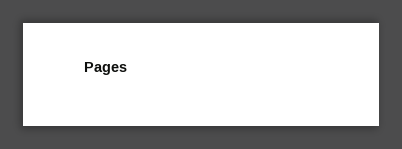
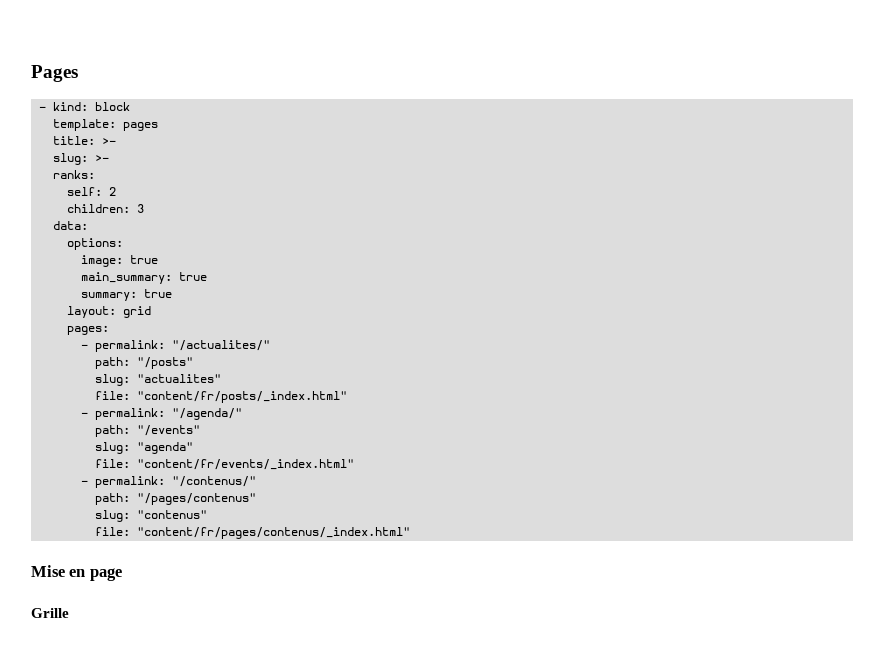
+ - kind: block
+ template: pages
+ title: >-
+ slug: >-
+ ranks:
+ self: 2
+ children: 3
+ data:
+ options:
+ image: true
+ main_summary: true
+ summary: true
+ layout: grid
+ pages:
+ - permalink: "/actualites/"
+ path: "/posts"
+ slug: "actualites"
+ file: "content/fr/posts/_index.html"
+ - permalink: "/agenda/"
+ path: "/events"
+ slug: "agenda"
+ file: "content/fr/events/_index.html"
+ - permalink: "/contenus/"
+ path: "/pages/contenus"
+ slug: "contenus"
+ file: "content/fr/pages/contenus/_index.html"
+ Mise en page
+ Grille

